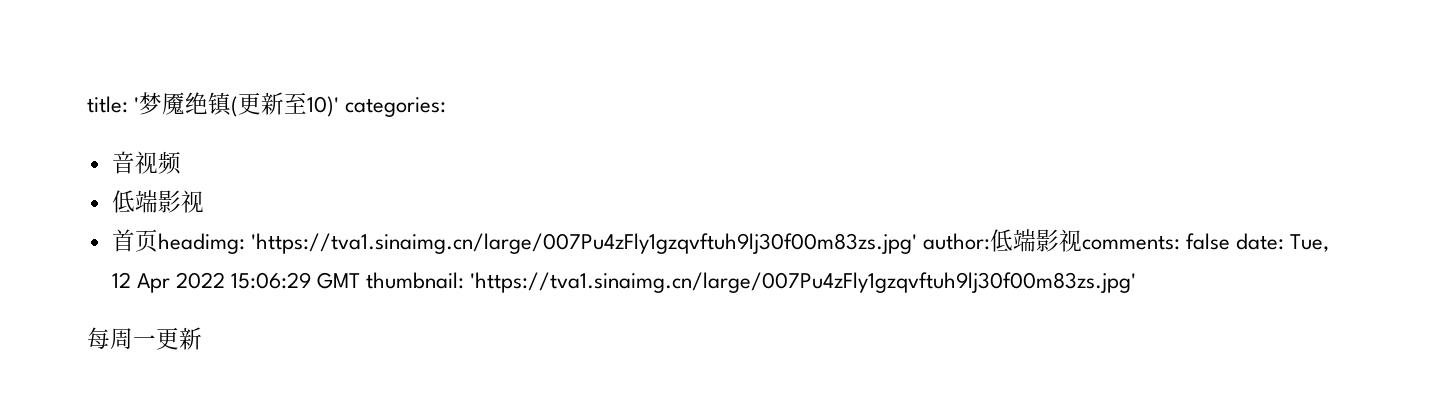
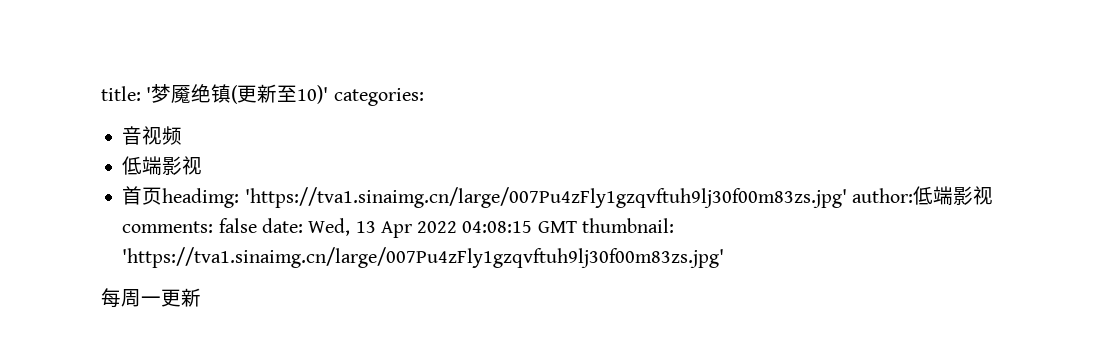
- 首页headimg: 'https://tva1.sinaimg.cn/large/007Pu4zFly1gzqvftuh9lj30f00m83zs.jpg' author:低端影视comments: false date: Tue, 12 Apr 2022 15:06:29 GMT thumbnail: 'https://tva1.sinaimg.cn/large/007Pu4zFly1gzqvftuh9lj30f00m83zs.jpg'
+ 首页headimg: 'https://tva1.sinaimg.cn/large/007Pu4zFly1gzqvftuh9lj30f00m83zs.jpg' author:低端影视comments: false date: Wed, 13 Apr 2022 04:08:15 GMT thumbnail: 'https://tva1.sinaimg.cn/large/007Pu4zFly1gzqvftuh9lj30f00m83zs.jpg'

